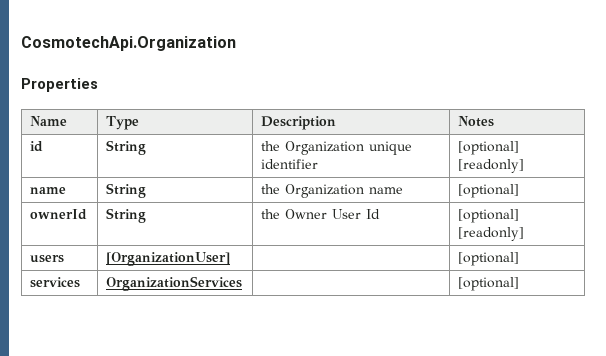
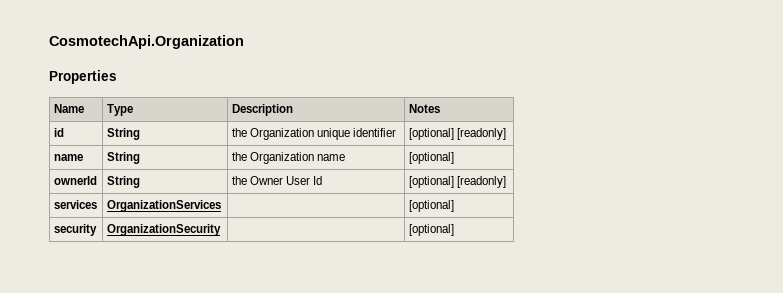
- users | [OrganizationUser] | | [optional]
+ security | OrganizationSecurity | | [optional]

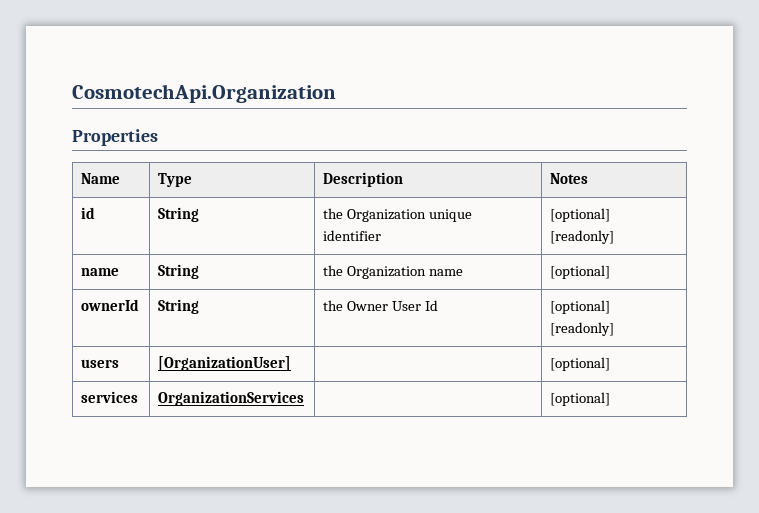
+ users | [OrganizationUser] | | [optional]
- security | OrganizationSecurity | | [optional]

